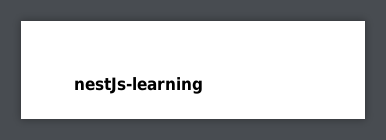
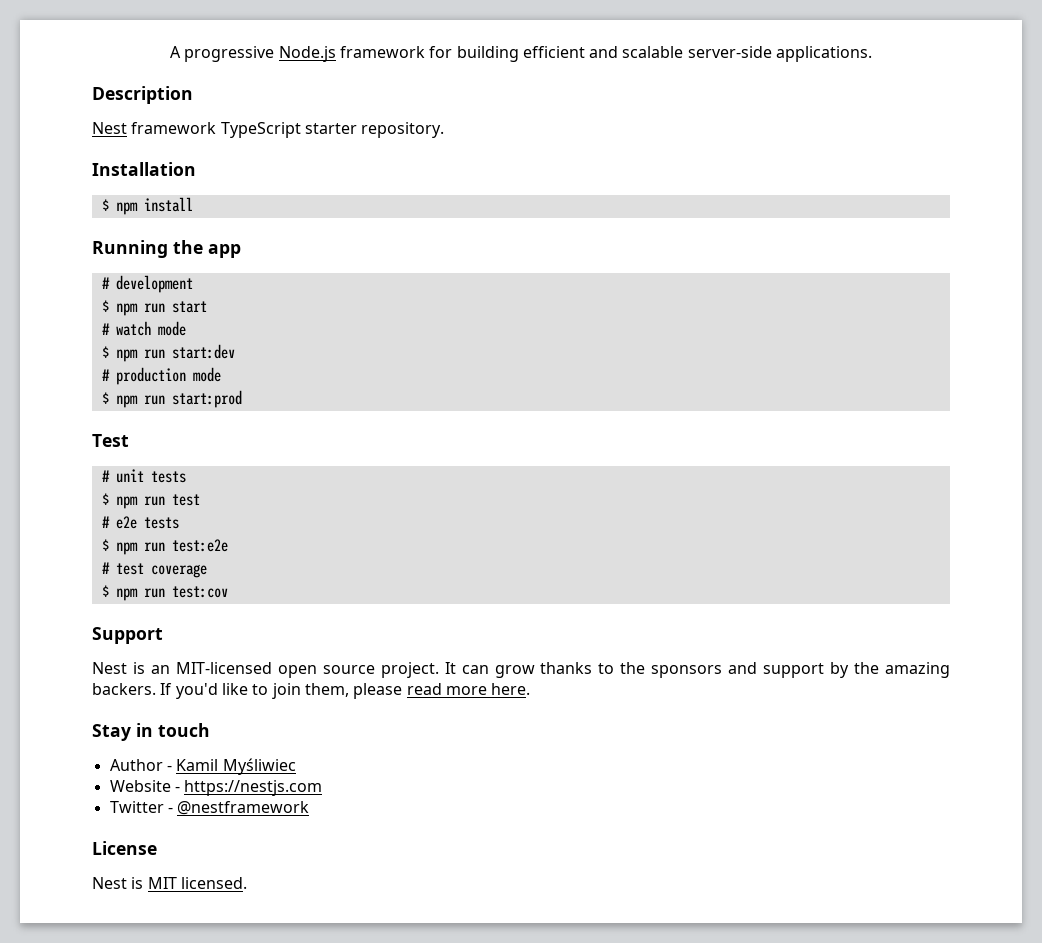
- nestJs-learning
+ A progressive Node.js framework for building efficient and scalable server-side applications.
+ Description
+ Nest framework TypeScript starter repository.
+ Installation
+ $ npm install
+ Running the app
+ # development
+ $ npm run start
+ # watch mode
+ $ npm run start:dev
+ # production mode
+ $ npm run start:prod
+ Test
+ # unit tests
+ $ npm run test
+ # e2e tests
+ $ npm run test:e2e
+ # test coverage
+ $ npm run test:cov
+ Support
+ Nest is an MIT-licensed open source project. It can grow thanks to the sponsors and support by the amazing backers. If you'd like to join them, please read more here.
+ Stay in touch
+ Author - Kamil Myśliwiec
+ Website - https://nestjs.com
+ Twitter - @nestframework
+ License
+ Nest is MIT licensed.

